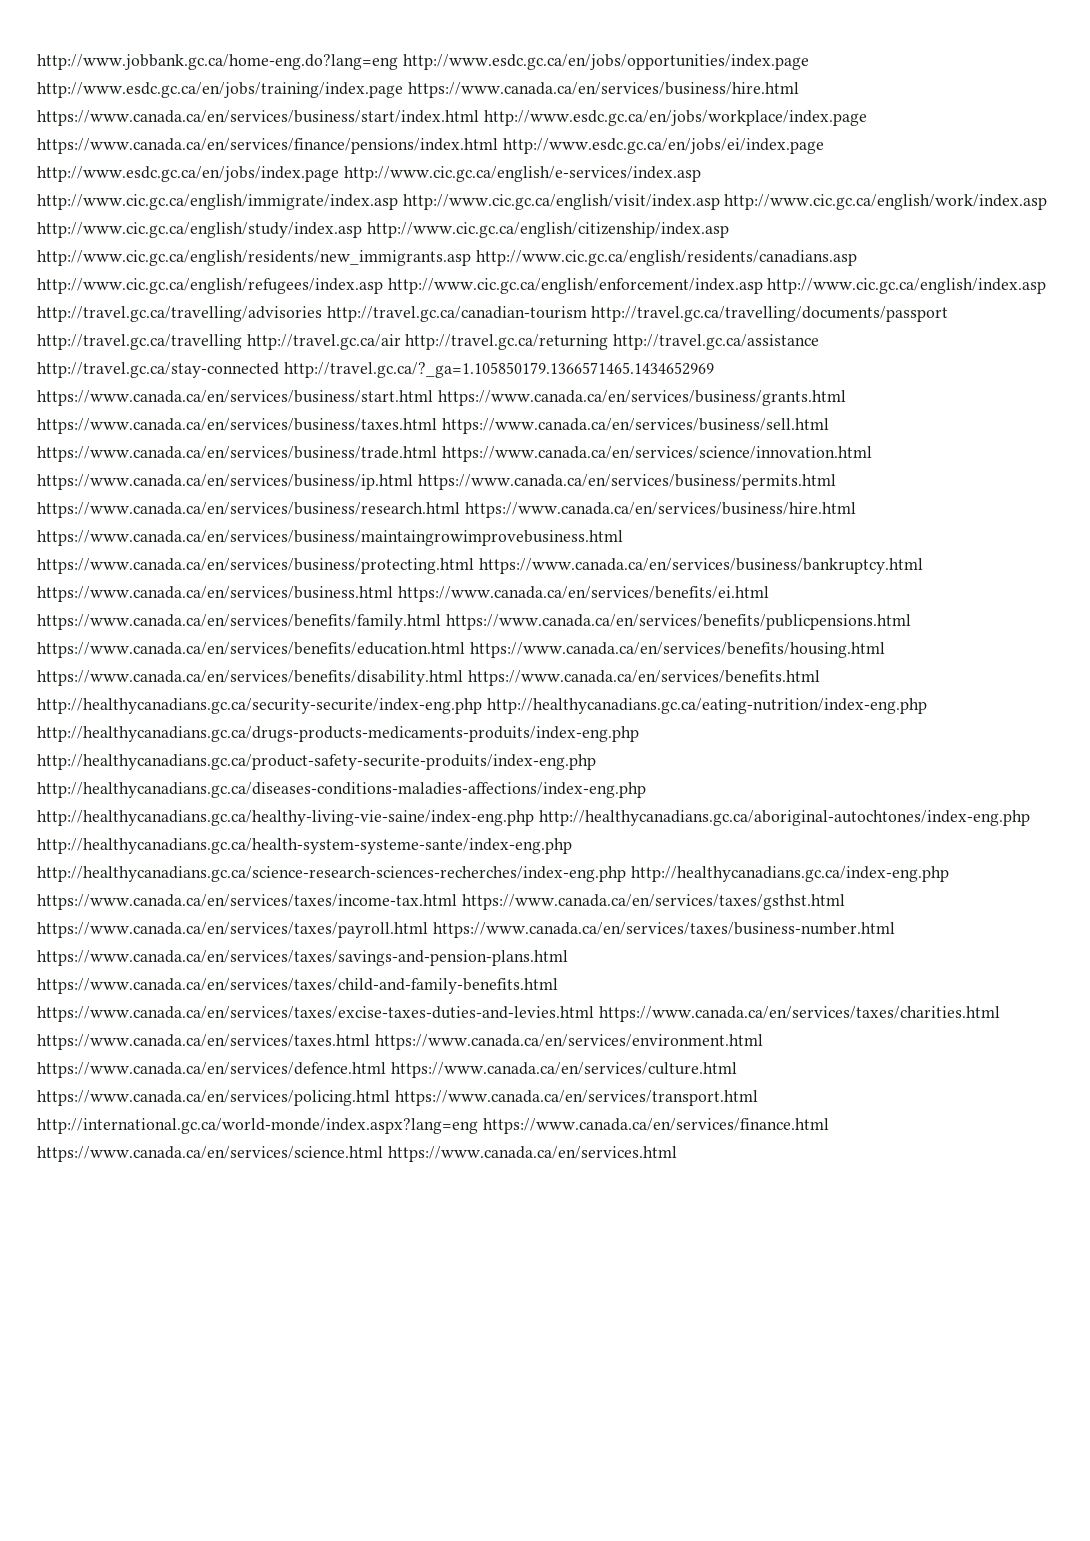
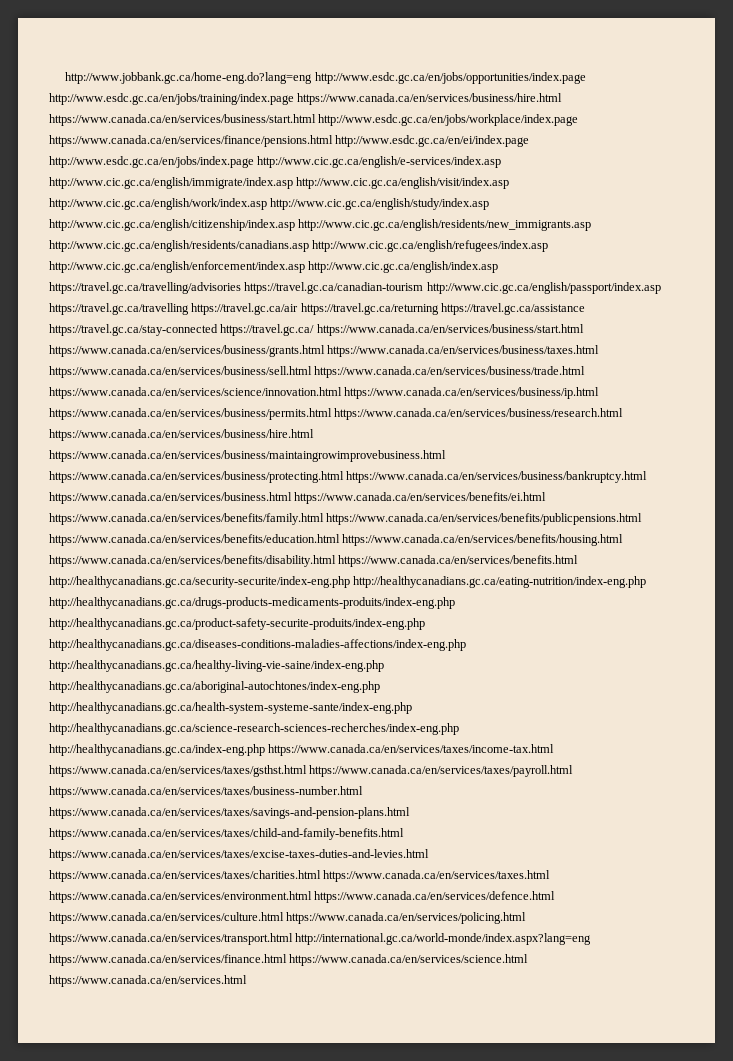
- http://www.jobbank.gc.ca/home-eng.do?lang=eng http://www.esdc.gc.ca/en/jobs/opportunities/index.page http://www.esdc.gc.ca/en/jobs/training/index.page https://www.canada.ca/en/services/business/hire.html https://www.canada.ca/en/services/business/start/index.html http://www.esdc.gc.ca/en/jobs/workplace/index.page https://www.canada.ca/en/services/finance/pensions/index.html http://www.esdc.gc.ca/en/jobs/ei/index.page http://www.esdc.gc.ca/en/jobs/index.page http://www.cic.gc.ca/english/e-services/index.asp http://www.cic.gc.ca/english/immigrate/index.asp http://www.cic.gc.ca/english/visit/index.asp http://www.cic.gc.ca/english/work/index.asp http://www.cic.gc.ca/english/study/index.asp http://www.cic.gc.ca/english/citizenship/index.asp http://www.cic.gc.ca/english/residents/new_immigrants.asp http://www.cic.gc.ca/english/residents/canadians.asp http://www.cic.gc.ca/english/refugees/index.asp http://www.cic.gc.ca/english/enforcement/index.asp http://www.cic.gc.ca/english/index.asp http://travel.gc.ca/travelling/advisories http://travel.gc.ca/canadian-tourism http://travel.gc.ca/travelling/documents/passport http://travel.gc.ca/travelling http://travel.gc.ca/air http://travel.gc.ca/returning http://travel.gc.ca/assistance http://travel.gc.ca/stay-connected http://travel.gc.ca/?_ga=1.105850179.1366571465.1434652969 https://www.canada.ca/en/services/business/start.html https://www.canada.ca/en/services/business/grants.html https://www.canada.ca/en/services/business/taxes.html https://www.canada.ca/en/services/business/sell.html https://www.canada.ca/en/services/business/trade.html https://www.canada.ca/en/services/science/innovation.html https://www.canada.ca/en/services/business/ip.html https://www.canada.ca/en/services/business/permits.html https://www.canada.ca/en/services/business/research.html https://www.canada.ca/en/services/business/hire.html https://www.canada.ca/en/services/business/maintaingrowimprovebusiness.html https://www.canada.ca/en/services/business/protecting.html https://www.canada.ca/en/services/business/bankruptcy.html https://www.canada.ca/en/services/business.html https://www.canada.ca/en/services/benefits/ei.html https://www.canada.ca/en/services/benefits/family.html https://www.canada.ca/en/services/benefits/publicpensions.html https://www.canada.ca/en/services/benefits/education.html https://www.canada.ca/en/services/benefits/housing.html https://www.canada.ca/en/services/benefits/disability.html https://www.canada.ca/en/services/benefits.html http://healthycanadians.gc.ca/security-securite/index-eng.php http://healthycanadians.gc.ca/eating-nutrition/index-eng.php http://healthycanadians.gc.ca/drugs-products-medicaments-produits/index-eng.php http://healthycanadians.gc.ca/product-safety-securite-produits/index-eng.php http://healthycanadians.gc.ca/diseases-conditions-maladies-affections/index-eng.php http://healthycanadians.gc.ca/healthy-living-vie-saine/index-eng.php http://healthycanadians.gc.ca/aboriginal-autochtones/index-eng.php http://healthycanadians.gc.ca/health-system-systeme-sante/index-eng.php http://healthycanadians.gc.ca/science-research-sciences-recherches/index-eng.php http://healthycanadians.gc.ca/index-eng.php https://www.canada.ca/en/services/taxes/income-tax.html https://www.canada.ca/en/services/taxes/gsthst.html https://www.canada.ca/en/services/taxes/payroll.html https://www.canada.ca/en/services/taxes/business-number.html https://www.canada.ca/en/services/taxes/savings-and-pension-plans.html https://www.canada.ca/en/services/taxes/child-and-family-benefits.html https://www.canada.ca/en/services/taxes/excise-taxes-duties-and-levies.html https://www.canada.ca/en/services/taxes/charities.html https://www.canada.ca/en/services/taxes.html https://www.canada.ca/en/services/environment.html https://www.canada.ca/en/services/defence.html https://www.canada.ca/en/services/culture.html https://www.canada.ca/en/services/policing.html https://www.canada.ca/en/services/transport.html http://international.gc.ca/world-monde/index.aspx?lang=eng https://www.canada.ca/en/services/finance.html https://www.canada.ca/en/services/science.html https://www.canada.ca/en/services.html
+ http://www.jobbank.gc.ca/home-eng.do?lang=eng http://www.esdc.gc.ca/en/jobs/opportunities/index.page http://www.esdc.gc.ca/en/jobs/training/index.page https://www.canada.ca/en/services/business/hire.html https://www.canada.ca/en/services/business/start.html http://www.esdc.gc.ca/en/jobs/workplace/index.page https://www.canada.ca/en/services/finance/pensions.html http://www.esdc.gc.ca/en/ei/index.page http://www.esdc.gc.ca/en/jobs/index.page http://www.cic.gc.ca/english/e-services/index.asp http://www.cic.gc.ca/english/immigrate/index.asp http://www.cic.gc.ca/english/visit/index.asp http://www.cic.gc.ca/english/work/index.asp http://www.cic.gc.ca/english/study/index.asp http://www.cic.gc.ca/english/citizenship/index.asp http://www.cic.gc.ca/english/residents/new_immigrants.asp http://www.cic.gc.ca/english/residents/canadians.asp http://www.cic.gc.ca/english/refugees/index.asp http://www.cic.gc.ca/english/enforcement/index.asp http://www.cic.gc.ca/english/index.asp https://travel.gc.ca/travelling/advisories https://travel.gc.ca/canadian-tourism http://www.cic.gc.ca/english/passport/index.asp https://travel.gc.ca/travelling https://travel.gc.ca/air https://travel.gc.ca/returning https://travel.gc.ca/assistance https://travel.gc.ca/stay-connected https://travel.gc.ca/ https://www.canada.ca/en/services/business/start.html https://www.canada.ca/en/services/business/grants.html https://www.canada.ca/en/services/business/taxes.html https://www.canada.ca/en/services/business/sell.html https://www.canada.ca/en/services/business/trade.html https://www.canada.ca/en/services/science/innovation.html https://www.canada.ca/en/services/business/ip.html https://www.canada.ca/en/services/business/permits.html https://www.canada.ca/en/services/business/research.html https://www.canada.ca/en/services/business/hire.html https://www.canada.ca/en/services/business/maintaingrowimprovebusiness.html https://www.canada.ca/en/services/business/protecting.html https://www.canada.ca/en/services/business/bankruptcy.html https://www.canada.ca/en/services/business.html https://www.canada.ca/en/services/benefits/ei.html https://www.canada.ca/en/services/benefits/family.html https://www.canada.ca/en/services/benefits/publicpensions.html https://www.canada.ca/en/services/benefits/education.html https://www.canada.ca/en/services/benefits/housing.html https://www.canada.ca/en/services/benefits/disability.html https://www.canada.ca/en/services/benefits.html http://healthycanadians.gc.ca/security-securite/index-eng.php http://healthycanadians.gc.ca/eating-nutrition/index-eng.php http://healthycanadians.gc.ca/drugs-products-medicaments-produits/index-eng.php http://healthycanadians.gc.ca/product-safety-securite-produits/index-eng.php http://healthycanadians.gc.ca/diseases-conditions-maladies-affections/index-eng.php http://healthycanadians.gc.ca/healthy-living-vie-saine/index-eng.php http://healthycanadians.gc.ca/aboriginal-autochtones/index-eng.php http://healthycanadians.gc.ca/health-system-systeme-sante/index-eng.php http://healthycanadians.gc.ca/science-research-sciences-recherches/index-eng.php http://healthycanadians.gc.ca/index-eng.php https://www.canada.ca/en/services/taxes/income-tax.html https://www.canada.ca/en/services/taxes/gsthst.html https://www.canada.ca/en/services/taxes/payroll.html https://www.canada.ca/en/services/taxes/business-number.html https://www.canada.ca/en/services/taxes/savings-and-pension-plans.html https://www.canada.ca/en/services/taxes/child-and-family-benefits.html https://www.canada.ca/en/services/taxes/excise-taxes-duties-and-levies.html https://www.canada.ca/en/services/taxes/charities.html https://www.canada.ca/en/services/taxes.html https://www.canada.ca/en/services/environment.html https://www.canada.ca/en/services/defence.html https://www.canada.ca/en/services/culture.html https://www.canada.ca/en/services/policing.html https://www.canada.ca/en/services/transport.html http://international.gc.ca/world-monde/index.aspx?lang=eng https://www.canada.ca/en/services/finance.html https://www.canada.ca/en/services/science.html https://www.canada.ca/en/services.html

